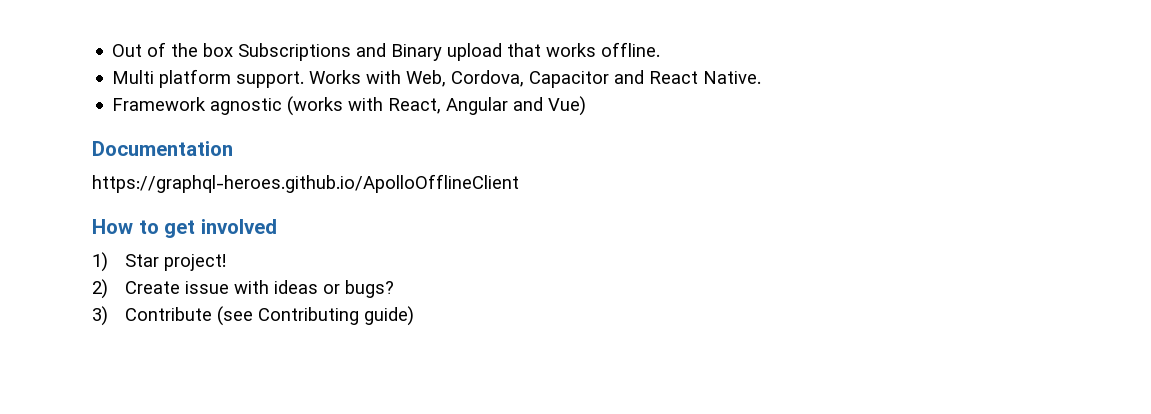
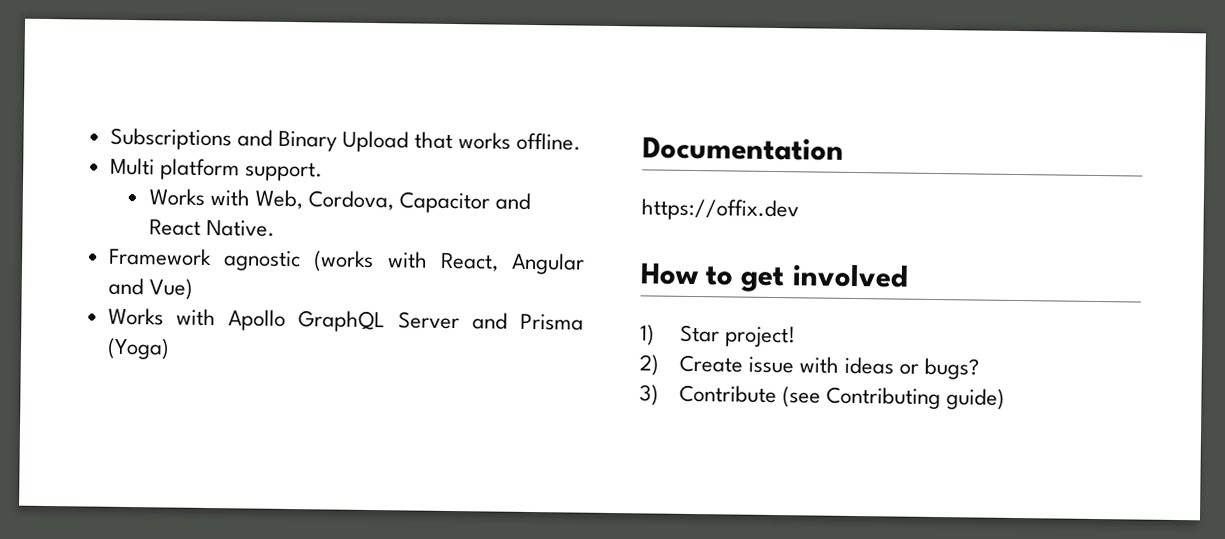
- Out of the box Subscriptions and Binary upload that works offline.
+ Subscriptions and Binary Upload that works offline.
- Multi platform support. Works with Web, Cordova, Capacitor and React Native.
+ Multi platform support.
+ Works with Web, Cordova, Capacitor and React Native.
+ Works with Apollo GraphQL Server and Prisma (Yoga)
- https://graphql-heroes.github.io/ApolloOfflineClient
+ https://offix.dev

